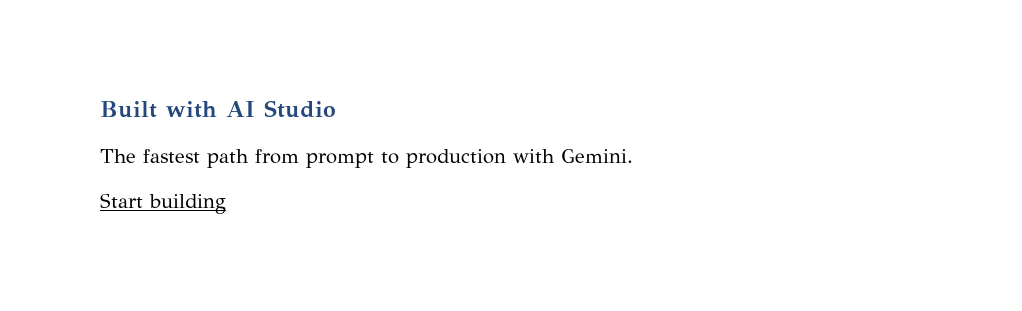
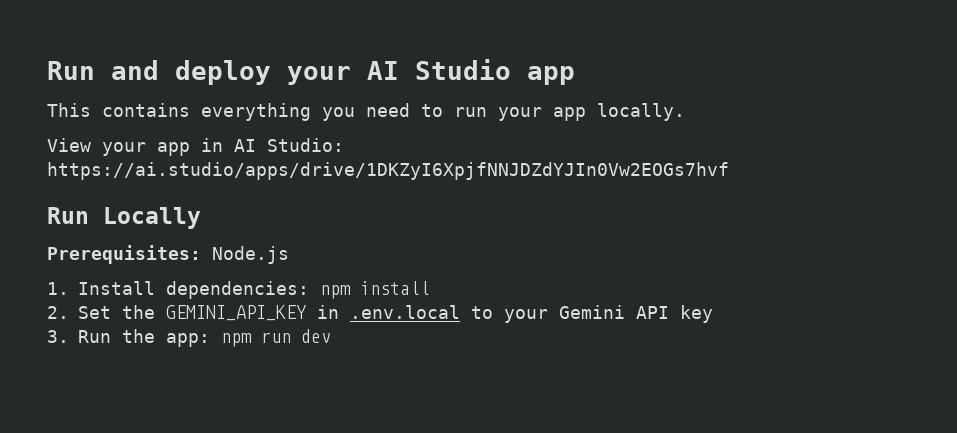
- Built with AI Studio
- The fastest path from prompt to production with Gemini.
- Start building
+ Run and deploy your AI Studio app
+ This contains everything you need to run your app locally.
+ View your app in AI Studio: https://ai.studio/apps/drive/1DKZyI6XpjfNNJDZdYJIn0Vw2EOGs7hvf
+ Run Locally
+ Prerequisites: Node.js
+ 1. Install dependencies: npm install
+ 2. Set the GEMINI_API_KEY in .env.local to your Gemini API key
+ 3. Run the app: npm run dev

